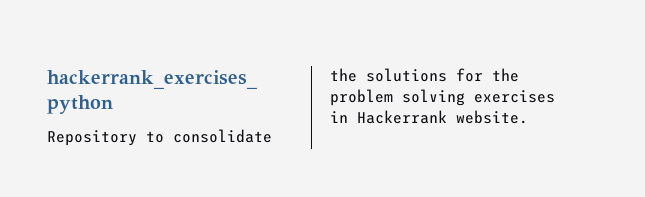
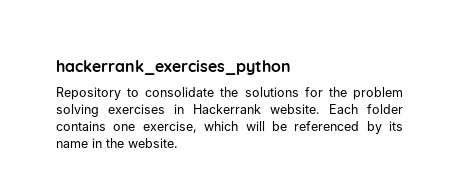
+ Each folder contains one exercise, which will be referenced by its name in the website.

